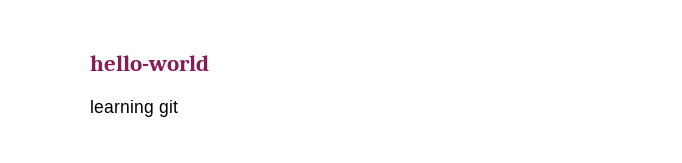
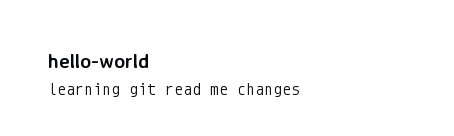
- learning git
+ learning git read me changes

